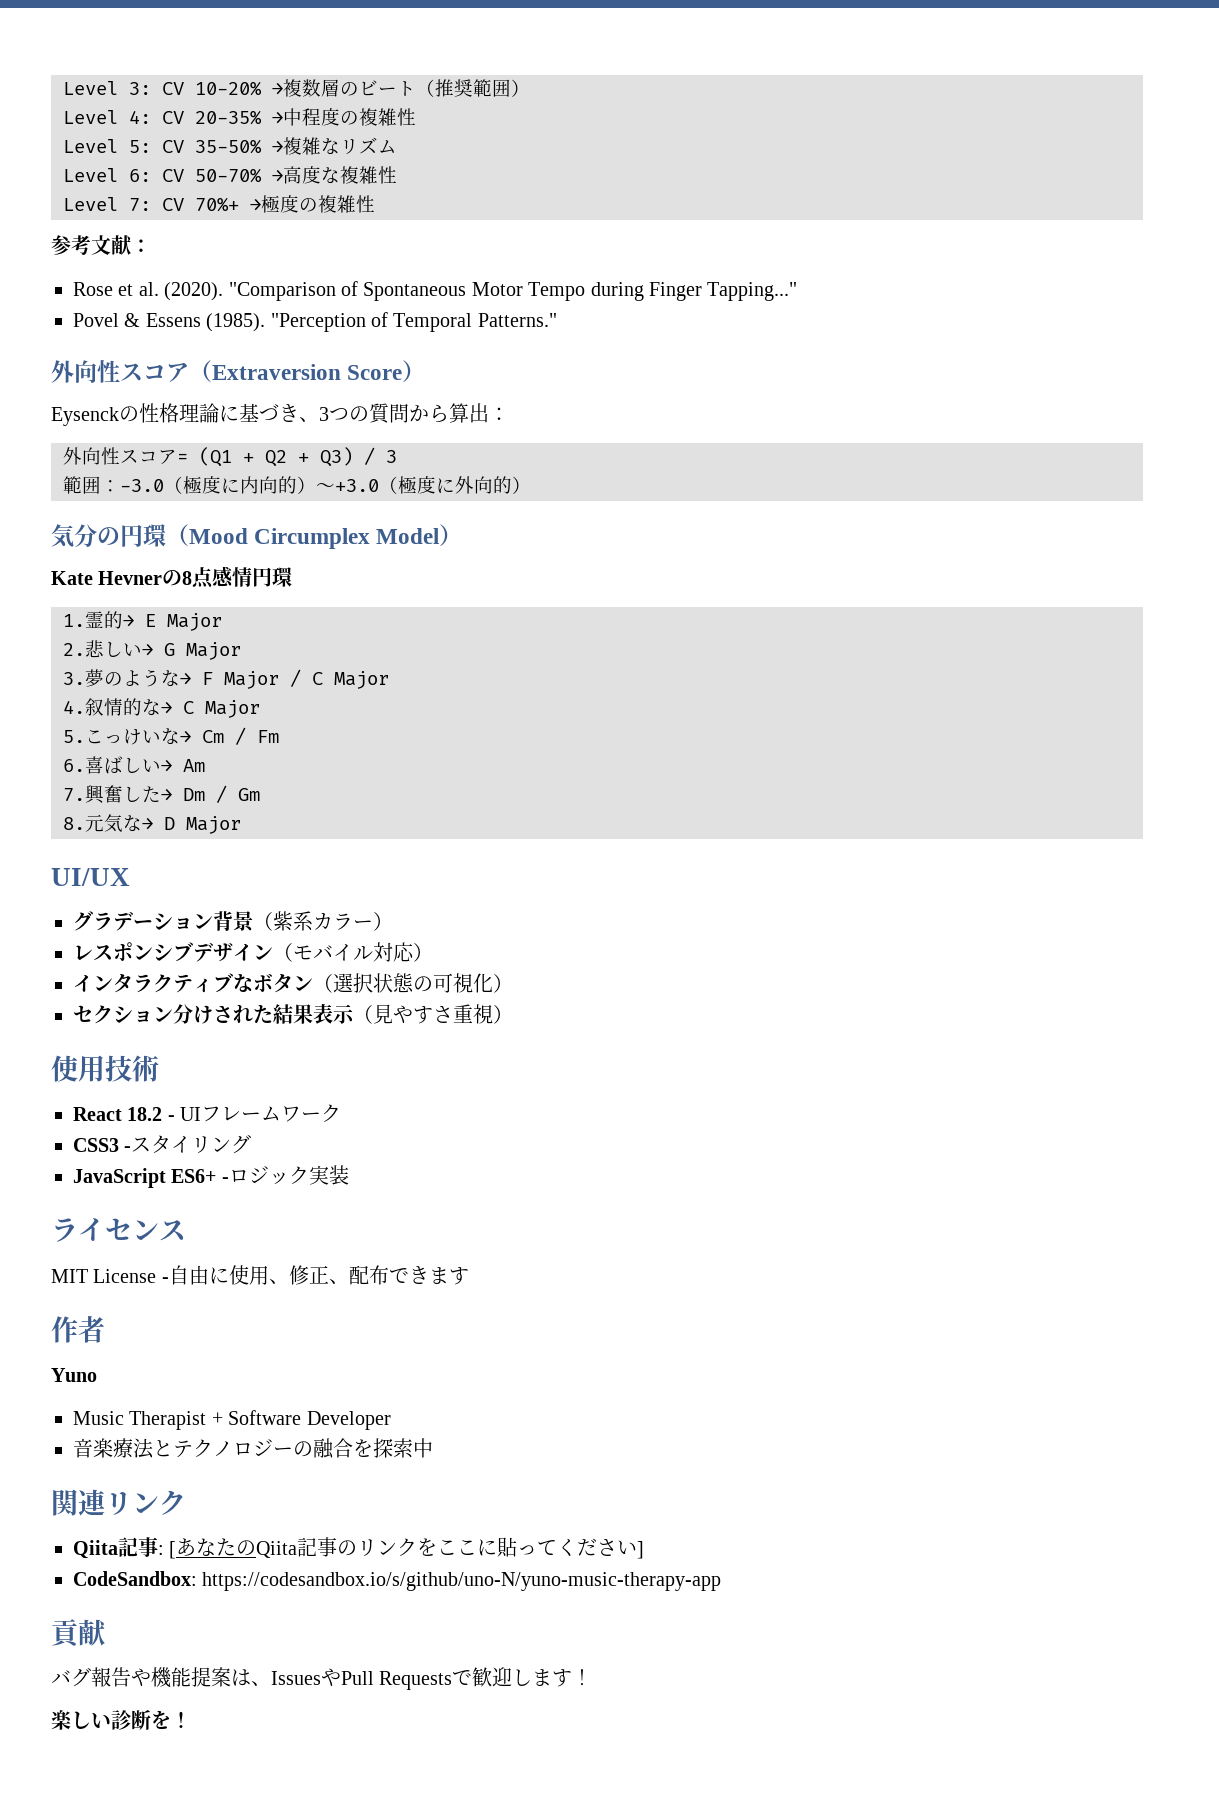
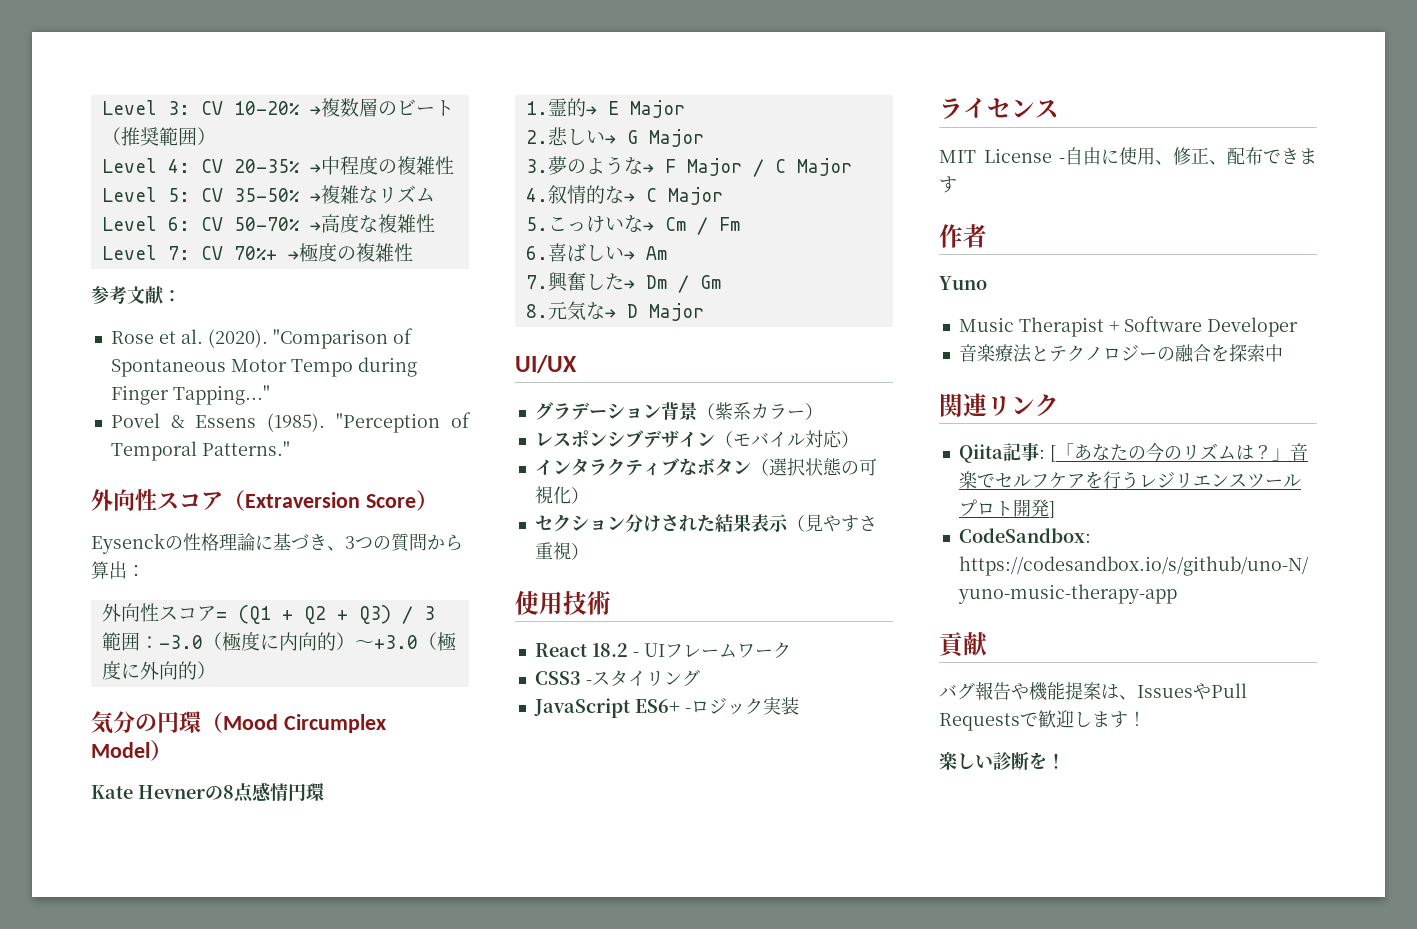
- Qiita記事: [あなたのQiita記事のリンクをここに貼ってください]
+ Qiita記事: [「あなたの今のリズムは？」音楽でセルフケアを行うレジリエンスツールプロト開発]

